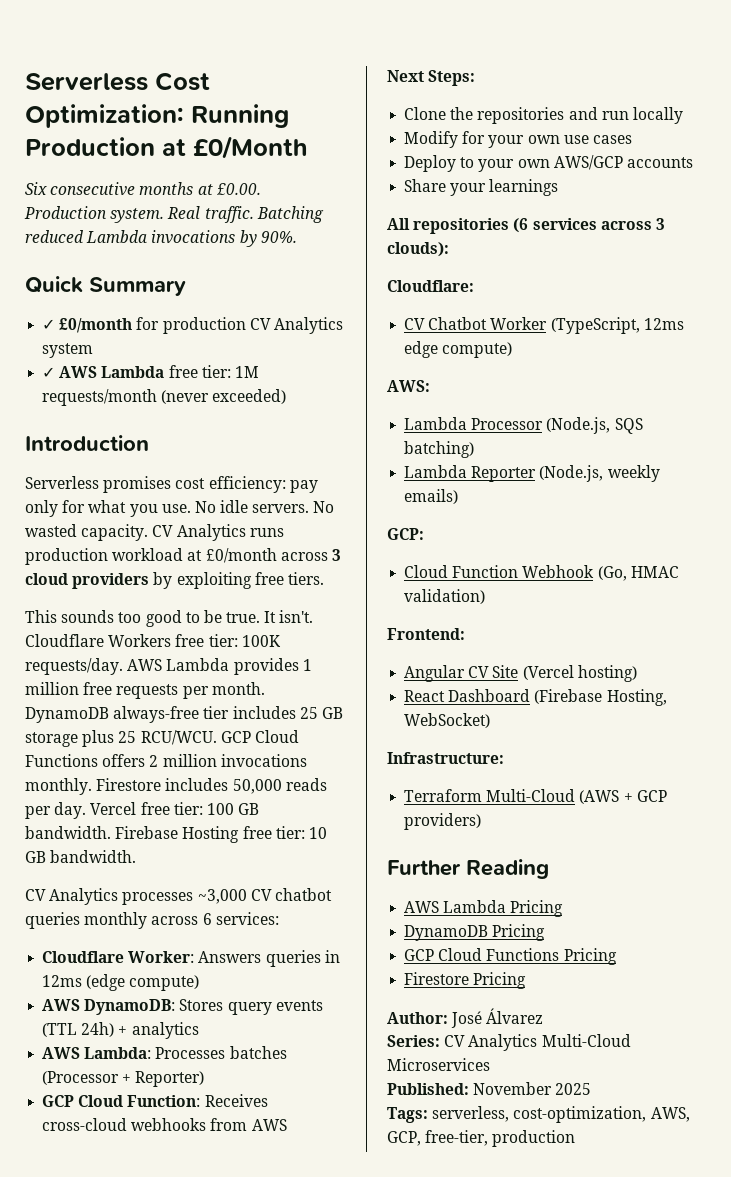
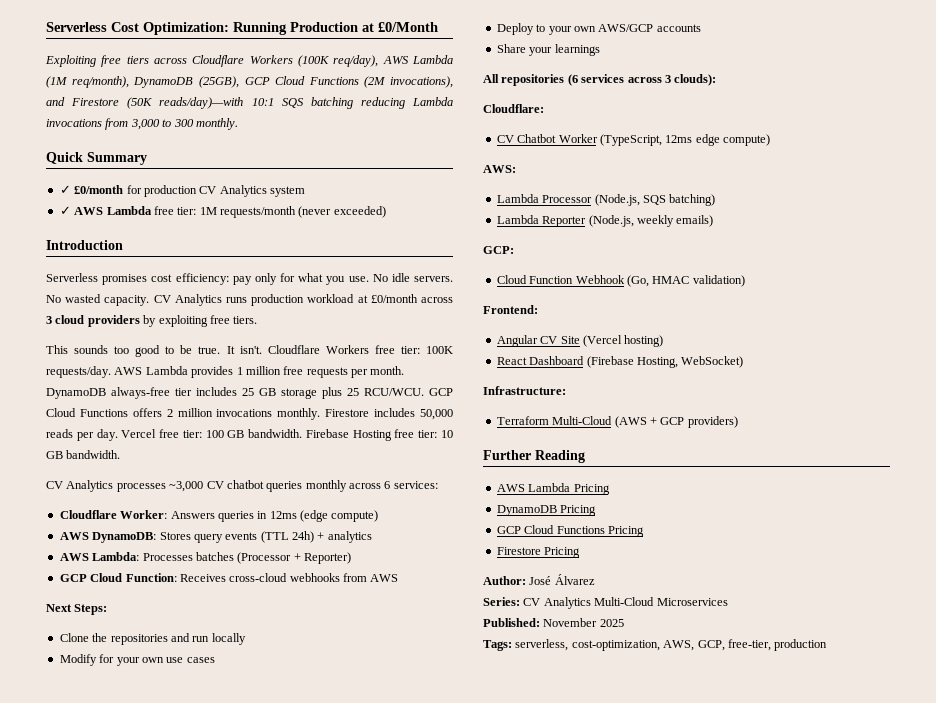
- Six consecutive months at £0.00. Production system. Real traffic. Batching reduced Lambda invocations by 90%.
+ Exploiting free tiers across Cloudflare Workers (100K req/day), AWS Lambda (1M req/month), DynamoDB (25GB), GCP Cloud Functions (2M invocations), and Firestore (50K reads/day)—with 10:1 SQS batching reducing Lambda invocations from 3,000 to 300 monthly.

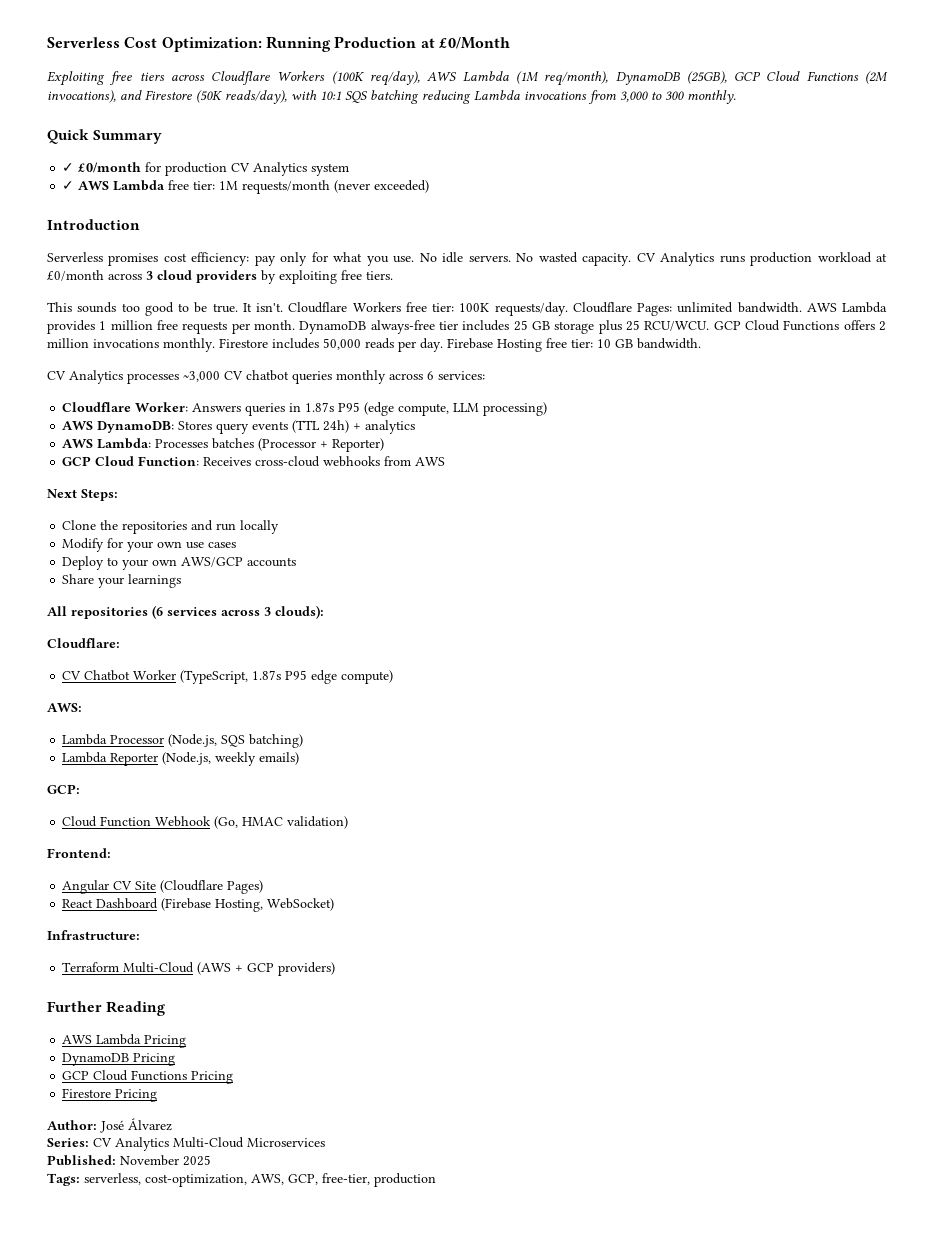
- Exploiting free tiers across Cloudflare Workers (100K req/day), AWS Lambda (1M req/month), DynamoDB (25GB), GCP Cloud Functions (2M invocations), and Firestore (50K reads/day)—with 10:1 SQS batching reducing Lambda invocations from 3,000 to 300 monthly.
+ Exploiting free tiers across Cloudflare Workers (100K req/day), AWS Lambda (1M req/month), DynamoDB (25GB), GCP Cloud Functions (2M invocations), and Firestore (50K reads/day), with 10:1 SQS batching reducing Lambda invocations from 3,000 to 300 monthly.
+ Cloudflare Pages: unlimited bandwidth.
- Vercel free tier: 100 GB bandwidth.
- Cloudflare Worker: Answers queries in 12ms (edge compute)
+ Cloudflare Worker: Answers queries in 1.87s P95 (edge compute, LLM processing)
- CV Chatbot Worker (TypeScript, 12ms edge compute)
+ CV Chatbot Worker (TypeScript, 1.87s P95 edge compute)
- Angular CV Site (Vercel hosting)
+ Angular CV Site (Cloudflare Pages)

